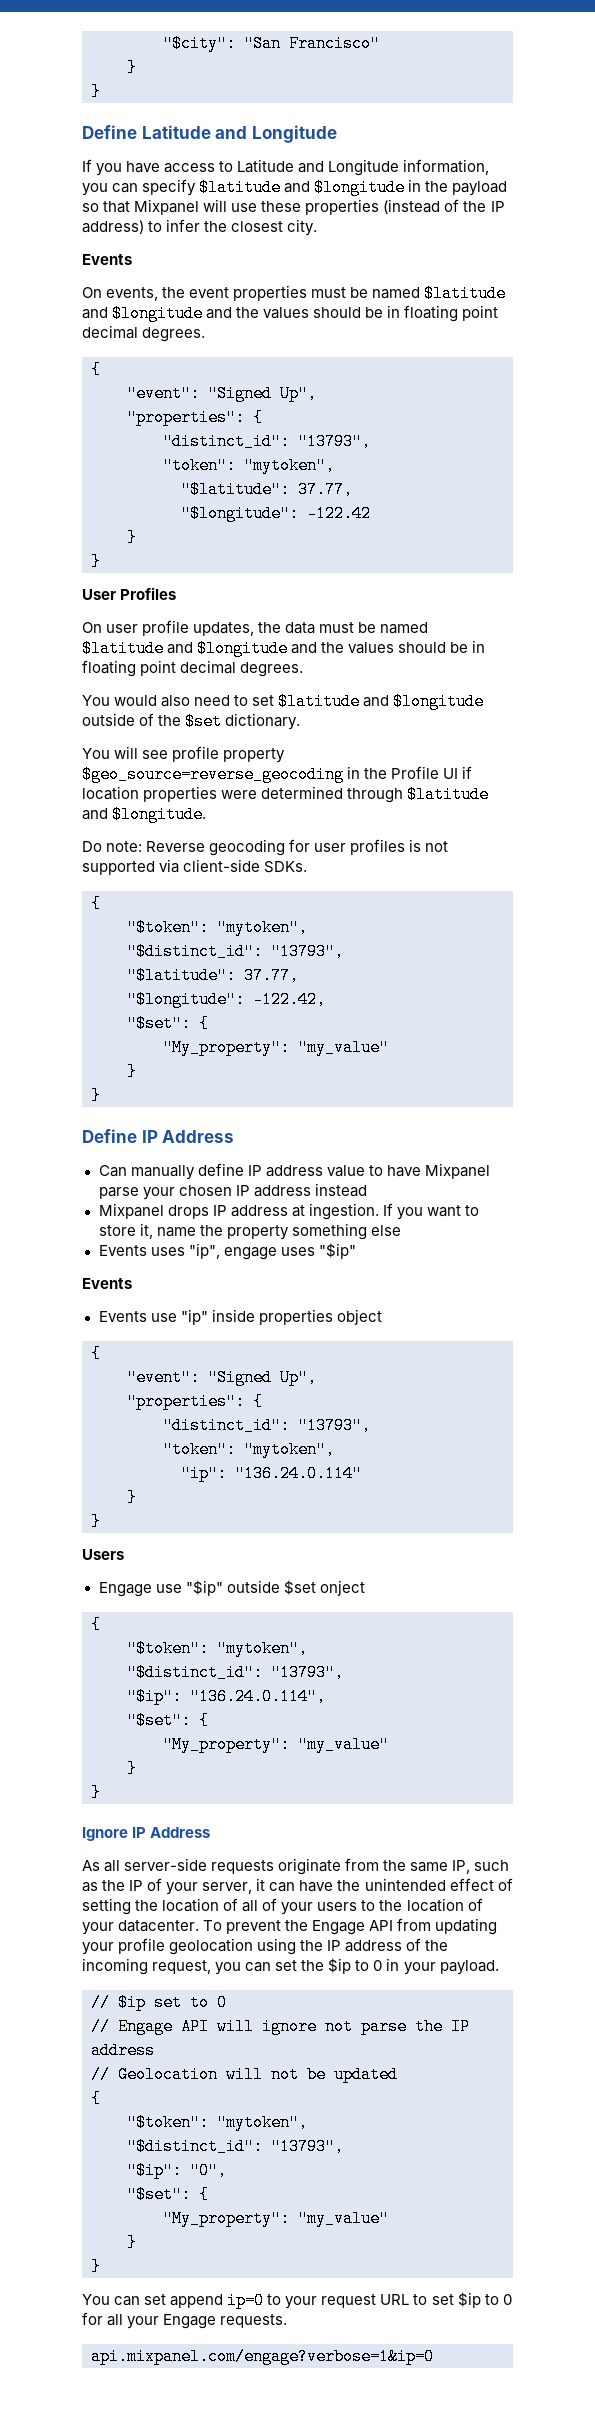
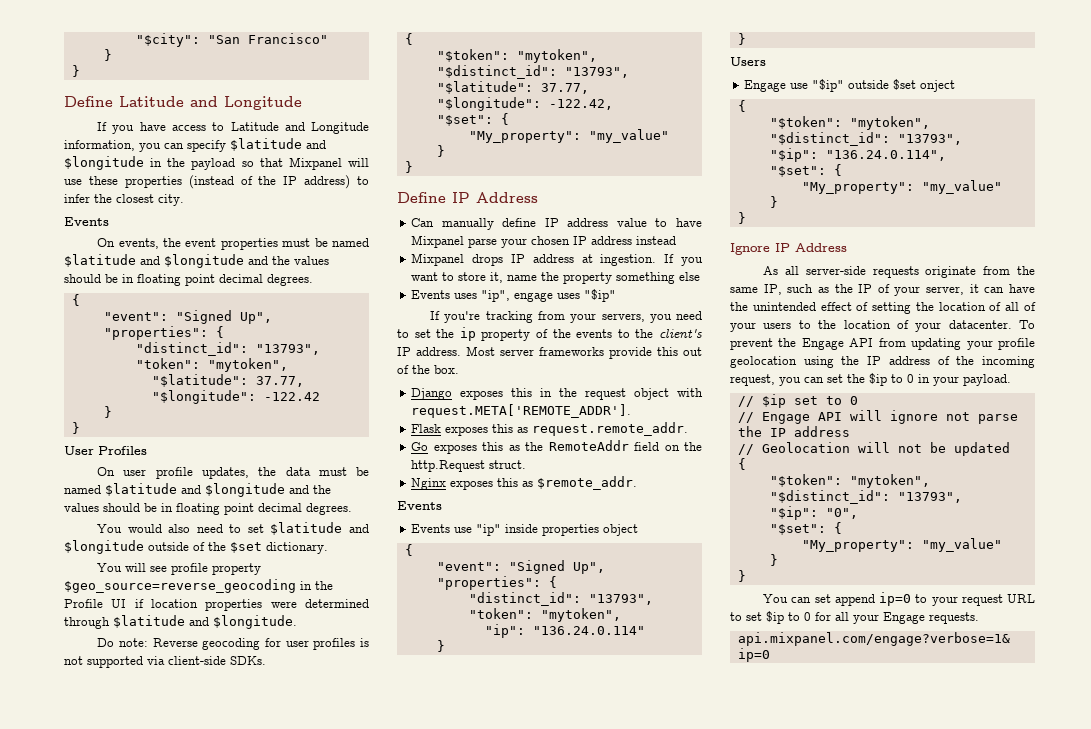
+ If you're tracking from your servers, you need to set the ip property of the events to the client's IP address. Most server frameworks provide this out of the box.
+ Django exposes this in the request object with request.META['REMOTE_ADDR'].
+ Flask exposes this as request.remote_addr.
+ Go exposes this as the RemoteAddr field on the http.Request struct.
+ Nginx exposes this as $remote_addr.

